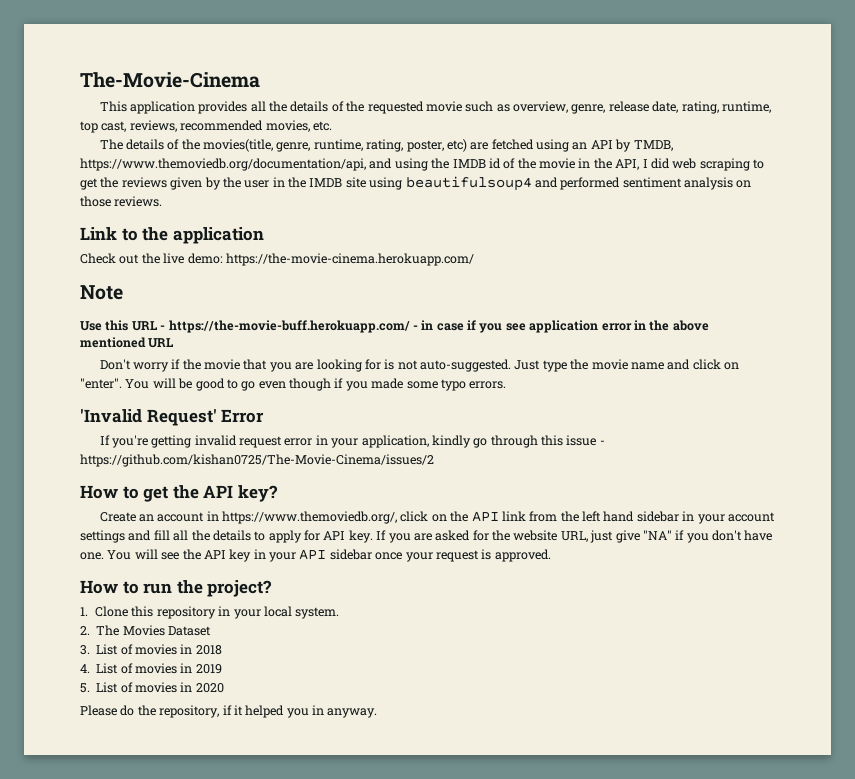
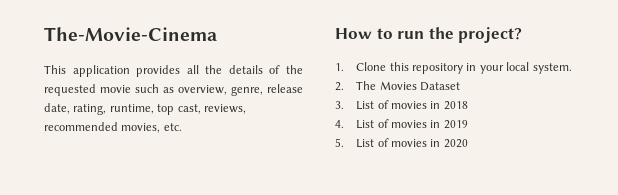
- The details of the movies(title, genre, runtime, rating, poster, etc) are fetched using an API by TMDB, https://www.themoviedb.org/documentation/api, and using the IMDB id of the movie in the API, I did web scraping to get the reviews given by the user in the IMDB site using beautifulsoup4 and performed sentiment analysis on those reviews.
- Link to the application
- Check out the live demo: https://the-movie-cinema.herokuapp.com/
- Note
- Use this URL - https://the-movie-buff.herokuapp.com/ - in case if you see application error in the above mentioned URL
- Don't worry if the movie that you are looking for is not auto-suggested. Just type the movie name and click on "enter". You will be good to go even though if you made some typo errors.
- 'Invalid Request' Error
- If you're getting invalid request error in your application, kindly go through this issue - https://github.com/kishan0725/The-Movie-Cinema/issues/2
- How to get the API key?
- Create an account in https://www.themoviedb.org/, click on the API link from the left hand sidebar in your account settings and fill all the details to apply for API key. If you are asked for the website URL, just give "NA" if you don't have one. You will see the API key in your API sidebar once your request is approved.
- Please do the repository, if it helped you in anyway.

